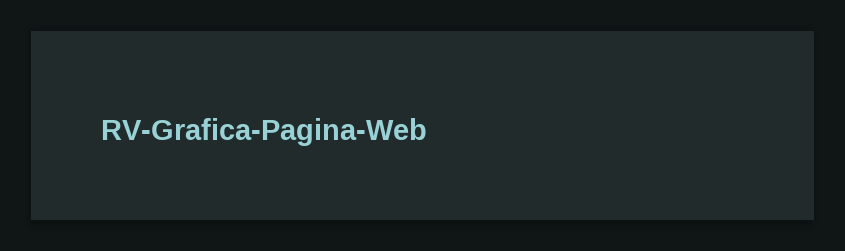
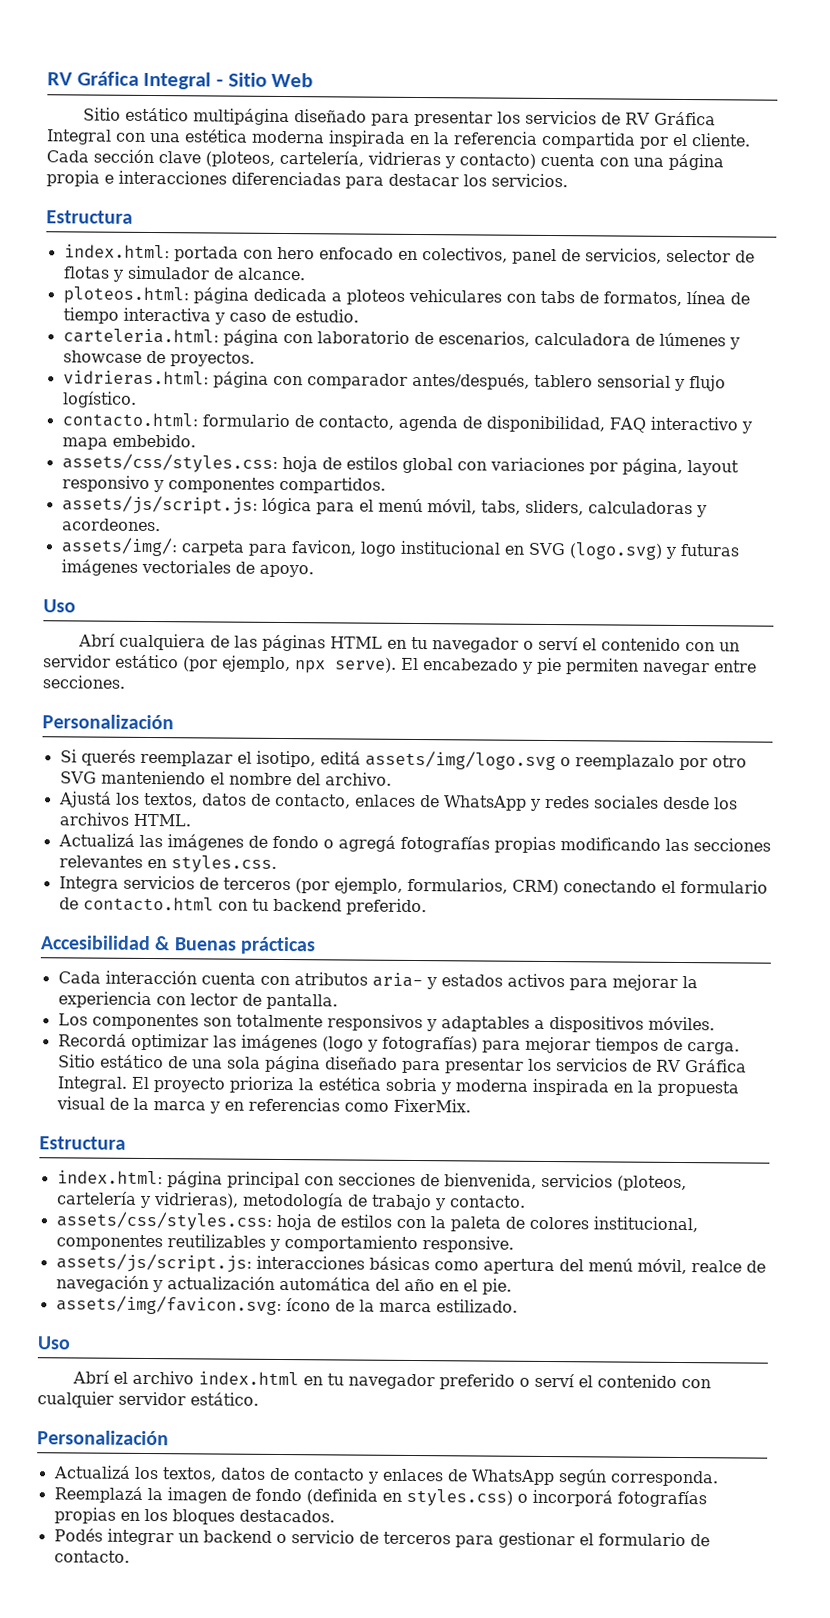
- RV-Grafica-Pagina-Web
+ RV Gráfica Integral - Sitio Web
+ Sitio estático multipágina diseñado para presentar los servicios de RV Gráfica Integral con una estética moderna inspirada en la referencia compartida por el cliente. Cada sección clave (ploteos, cartelería, vidrieras y contacto) cuenta con una página propia e interacciones diferenciadas para destacar los servicios.
+ Estructura
+ index.html: portada con hero enfocado en colectivos, panel de servicios, selector de flotas y simulador de alcance.
+ ploteos.html: página dedicada a ploteos vehiculares con tabs de formatos, línea de tiempo interactiva y caso de estudio.
+ carteleria.html: página con laboratorio de escenarios, calculadora de lúmenes y showcase de proyectos.
+ vidrieras.html: página con comparador antes/después, tablero sensorial y flujo logístico.
+ contacto.html: formulario de contacto, agenda de disponibilidad, FAQ interactivo y mapa embebido.
+ assets/css/styles.css: hoja de estilos global con variaciones por página, layout responsivo y componentes compartidos.
+ assets/js/script.js: lógica para el menú móvil, tabs, sliders, calculadoras y acordeones.
+ assets/img/: carpeta para favicon, logo institucional en SVG (logo.svg) y futuras imágenes vectoriales de apoyo.
+ Uso
+ Abrí cualquiera de las páginas HTML en tu navegador o serví el contenido con un servidor estático (por ejemplo, npx serve). El encabezado y pie permiten navegar entre secciones.
+ Personalización
+ Si querés reemplazar el isotipo, editá assets/img/logo.svg o reemplazalo por otro SVG manteniendo el nombre del archivo.
+ Ajustá los textos, datos de contacto, enlaces de WhatsApp y redes sociales desde los archivos HTML.
+ Actualizá las imágenes de fondo o agregá fotografías propias modificando las secciones relevantes en styles.css.
+ Integra servicios de terceros (por ejemplo, formularios, CRM) conectando el formulario de contacto.html con tu backend preferido.
+ Accesibilidad & Buenas prácticas
+ Cada interacción cuenta con atributos aria- y estados activos para mejorar la experiencia con lector de pantalla.
+ Los componentes son totalmente responsivos y adaptables a dispositivos móviles.
+ Recordá optimizar las imágenes (logo y fotografías) para mejorar tiempos de carga. Sitio estático de una sola página diseñado para presentar los servicios de RV Gráfica Integral. El proyecto prioriza la estética sobria y moderna inspirada en la propuesta visual de la marca y en referencias como FixerMix.
+ Estructura
+ index.html: página principal con secciones de bienvenida, servicios (ploteos, cartelería y vidrieras), metodología de trabajo y contacto.
+ assets/css/styles.css: hoja de estilos con la paleta de colores institucional, componentes reutilizables y comportamiento responsive.
+ assets/js/script.js: interacciones básicas como apertura del menú móvil, realce de navegación y actualización automática del año en el pie.
+ assets/img/favicon.svg: ícono de la marca estilizado.
+ Uso
+ Abrí el archivo index.html en tu navegador preferido o serví el contenido con cualquier servidor estático.
+ Personalización
+ Actualizá los textos, datos de contacto y enlaces de WhatsApp según corresponda.
+ Reemplazá la imagen de fondo (definida en styles.css) o incorporá fotografías propias en los bloques destacados.
+ Podés integrar un backend o servicio de terceros para gestionar el formulario de contacto.

